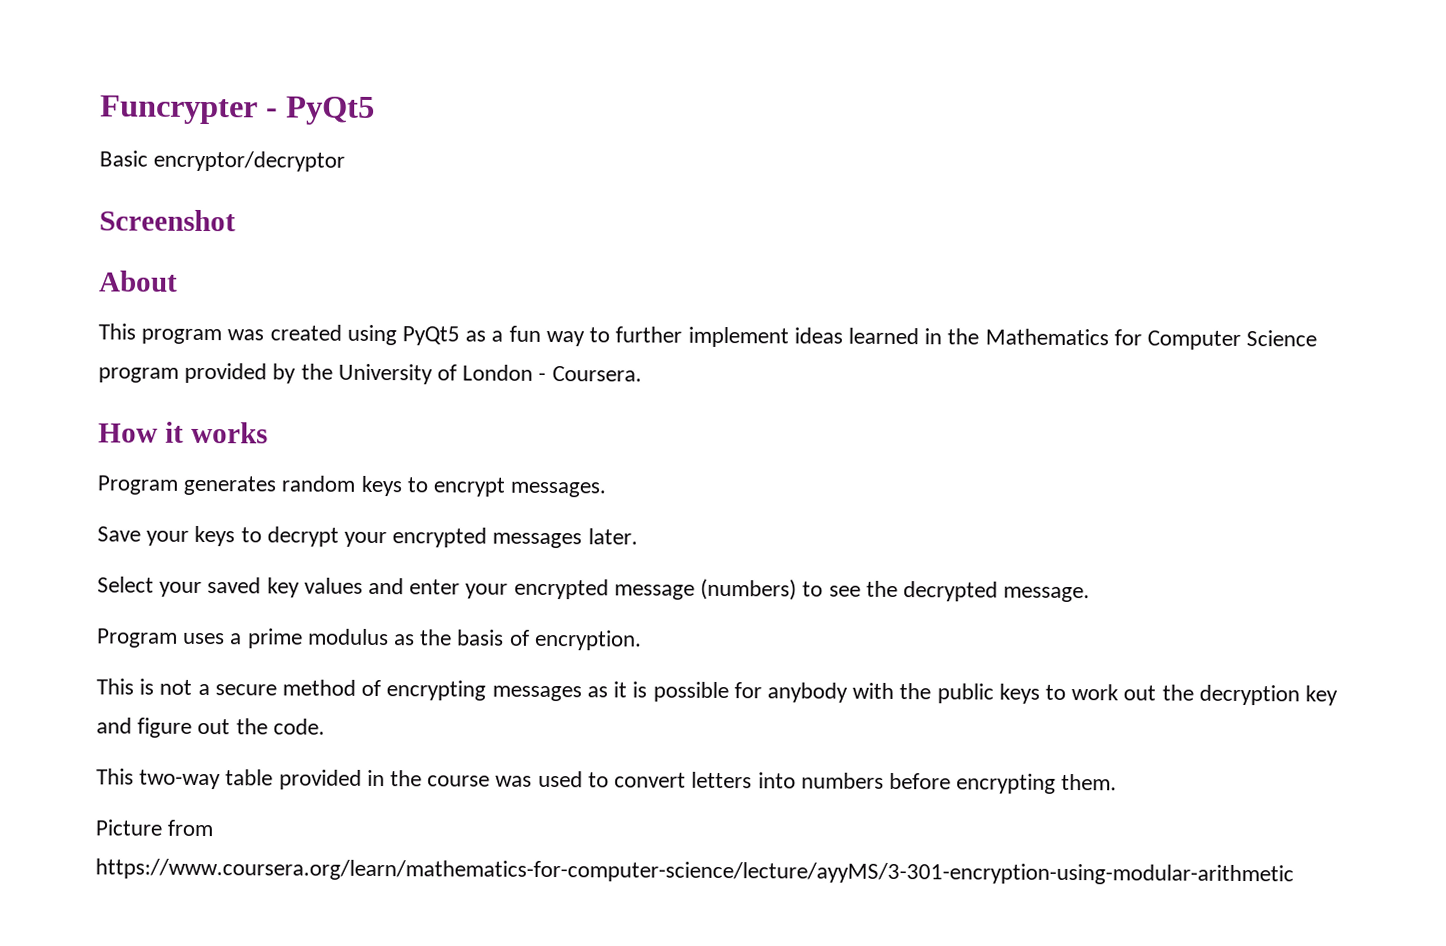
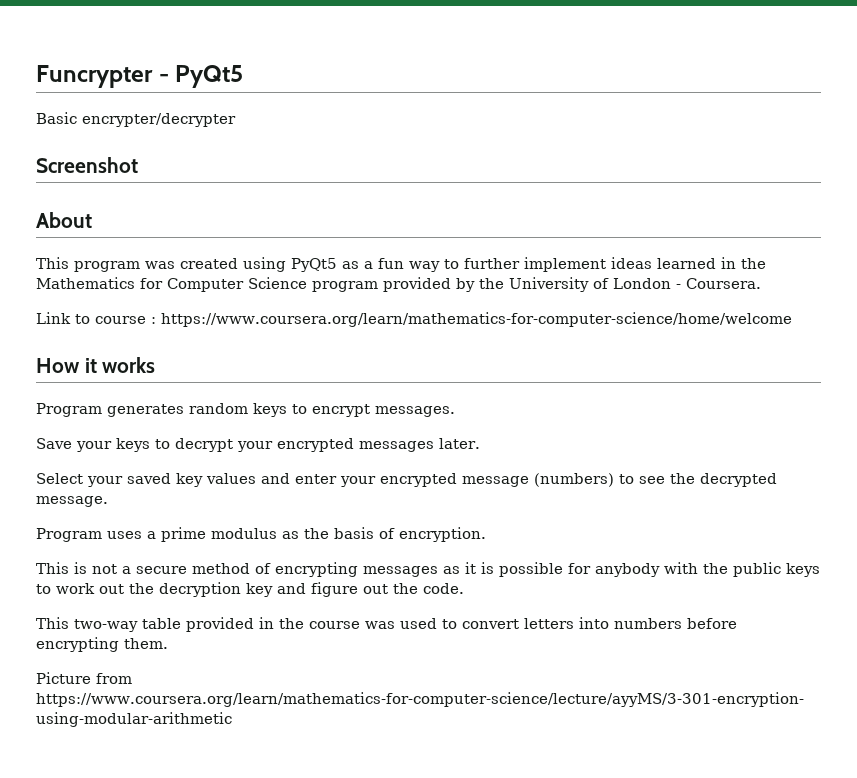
- Basic encryptor/decryptor
+ Basic encrypter/decrypter
+ Link to course : https://www.coursera.org/learn/mathematics-for-computer-science/home/welcome

